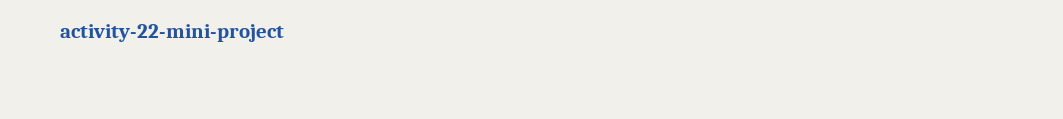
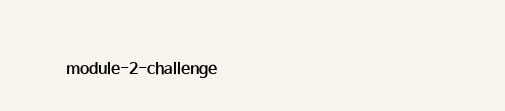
- activity-22-mini-project
+ module-2-challenge

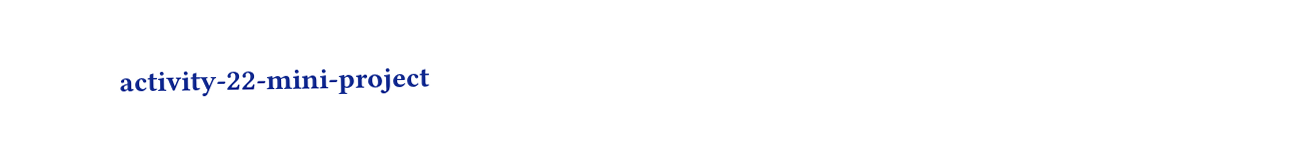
- module-2-challenge
+ activity-22-mini-project

